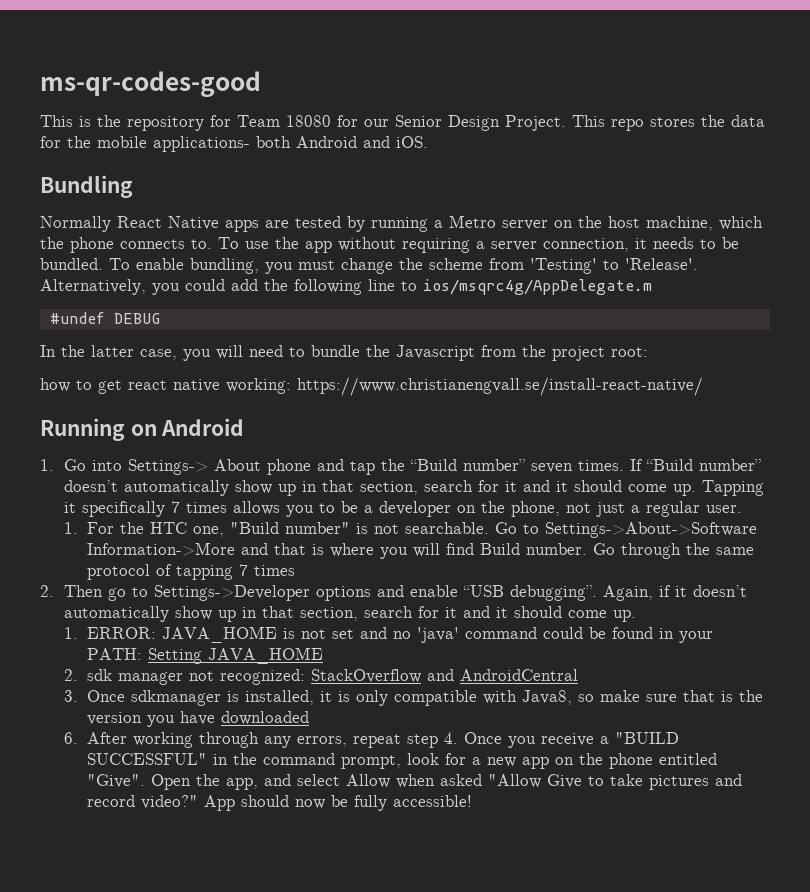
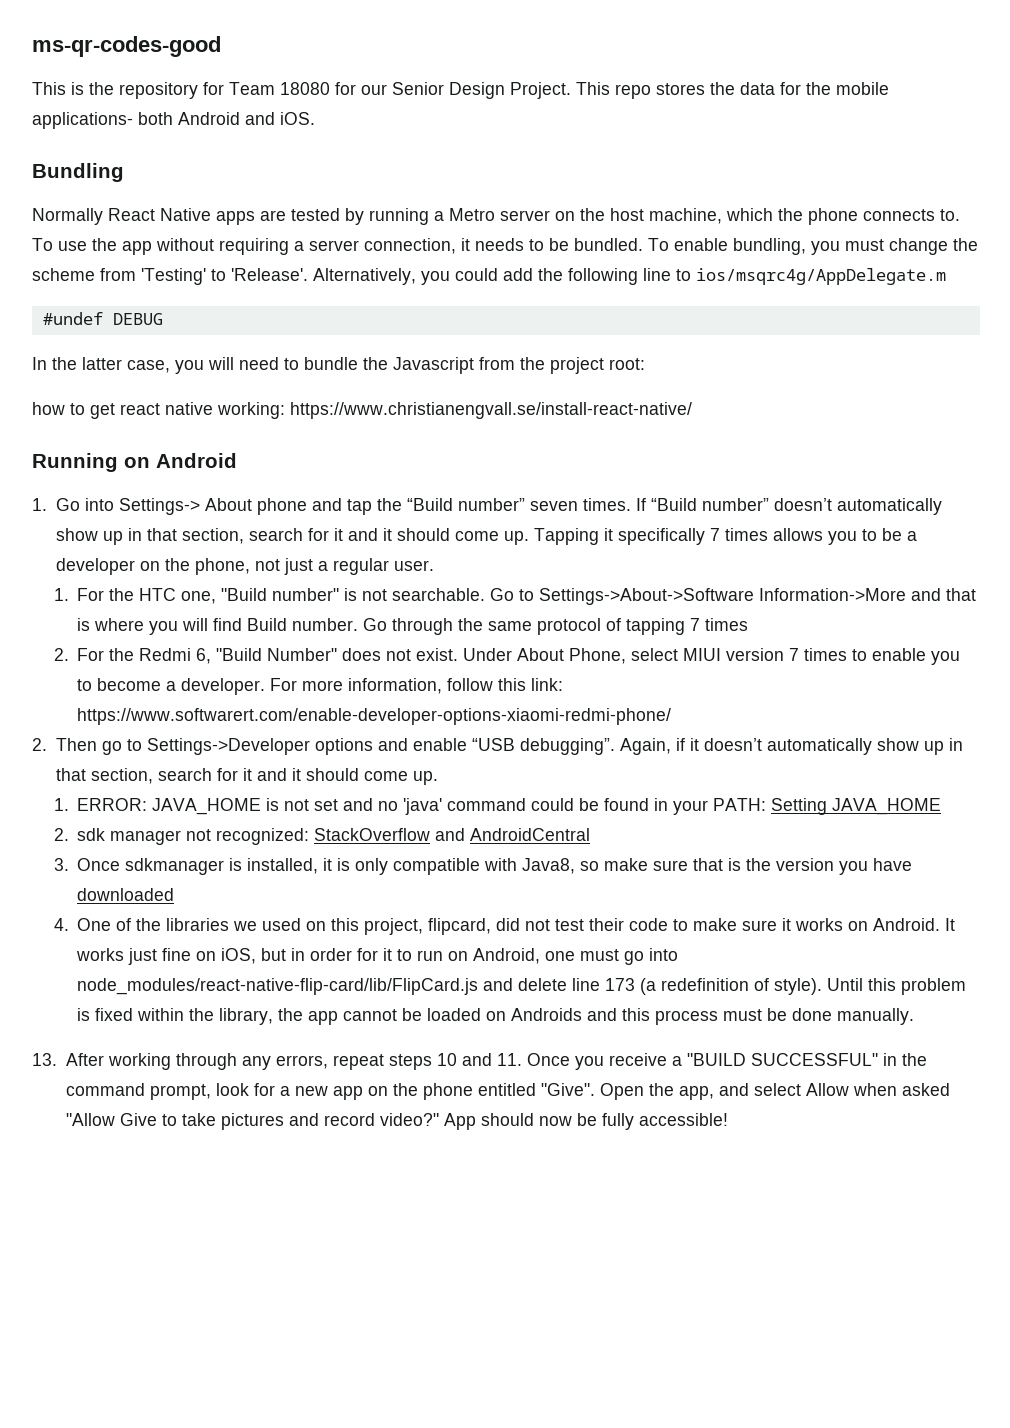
+ 2. For the Redmi 6, "Build Number" does not exist. Under About Phone, select MIUI version 7 times to enable you to become a developer. For more information, follow this link: https://www.softwarert.com/enable-developer-options-xiaomi-redmi-phone/
- 6. After working through any errors, repeat step 4. Once you receive a "BUILD SUCCESSFUL" in the command prompt, look for a new app on the phone entitled "Give".
+ 4. One of the libraries we used on this project, flipcard, did not test their code to make sure it works on Android. It works just fine on iOS, but in order for it to run on Android, one must go into node_modules/react-native-flip-card/lib/FlipCard.js and delete line 173 (a redefinition of style). Until this problem is fixed within the library, the app cannot be loaded on Androids and this process must be done manually.
+ 13. After working through any errors, repeat steps 10 and 11. Once you receive a "BUILD SUCCESSFUL" in the command prompt, look for a new app on the phone entitled "Give".

